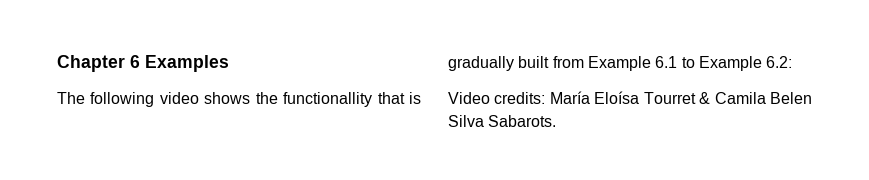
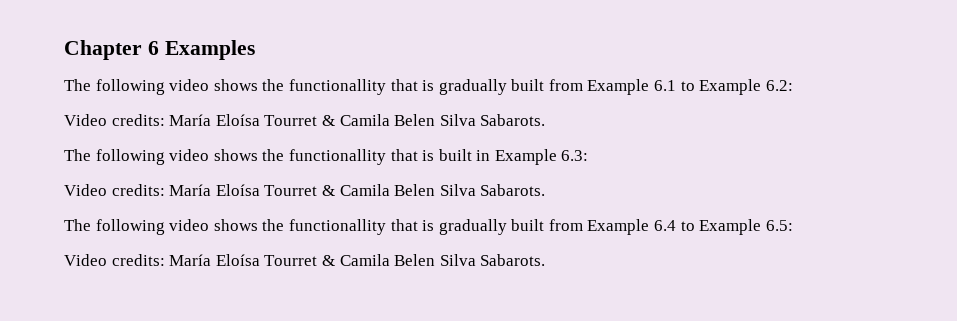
+ The following video shows the functionallity that is built in Example 6.3:
+ Video credits: María Eloísa Tourret & Camila Belen Silva Sabarots.
+ The following video shows the functionallity that is gradually built from Example 6.4 to Example 6.5:
+ Video credits: María Eloísa Tourret & Camila Belen Silva Sabarots.

